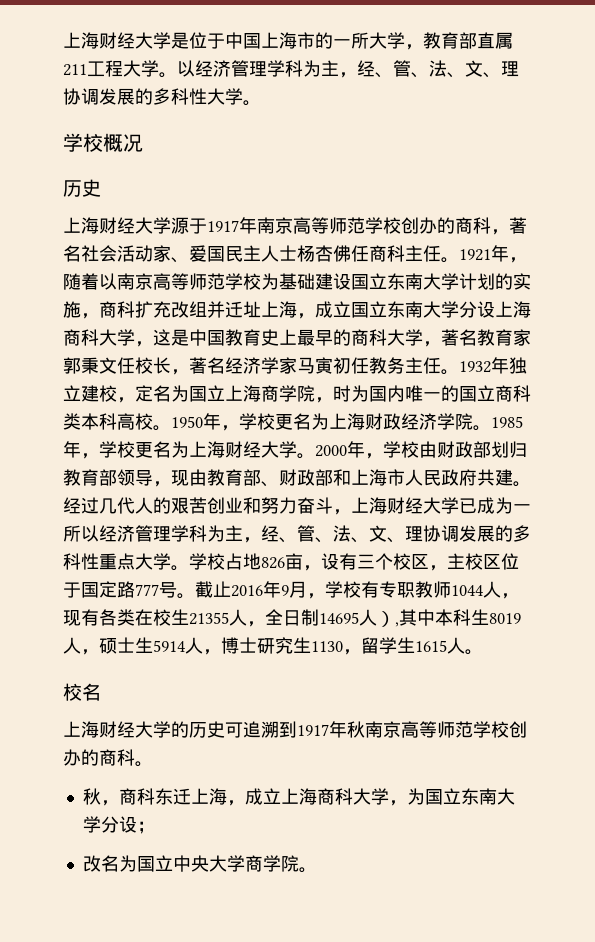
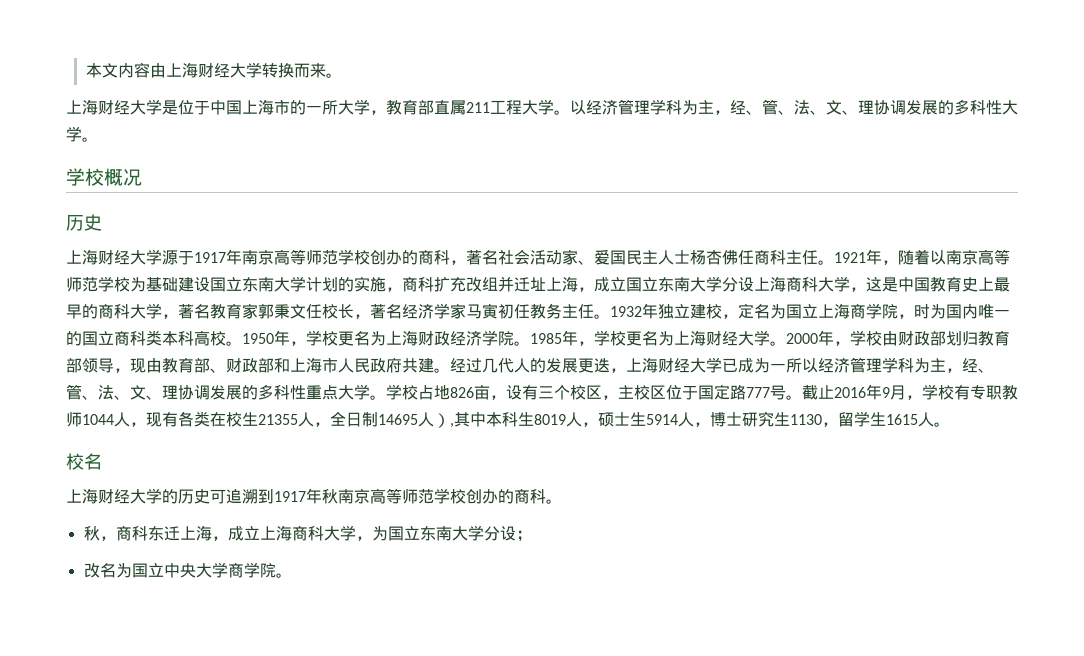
+ 本文内容由上海财经大学转换而来。
- 经过几代人的艰苦创业和努力奋斗，上海财经大学已成为一所以经济管理学科为主，经、管、法、文、理协调发展的多科性重点大学。
+ 经过几代人的发展更迭，上海财经大学已成为一所以经济管理学科为主，经、管、法、文、理协调发展的多科性重点大学。

